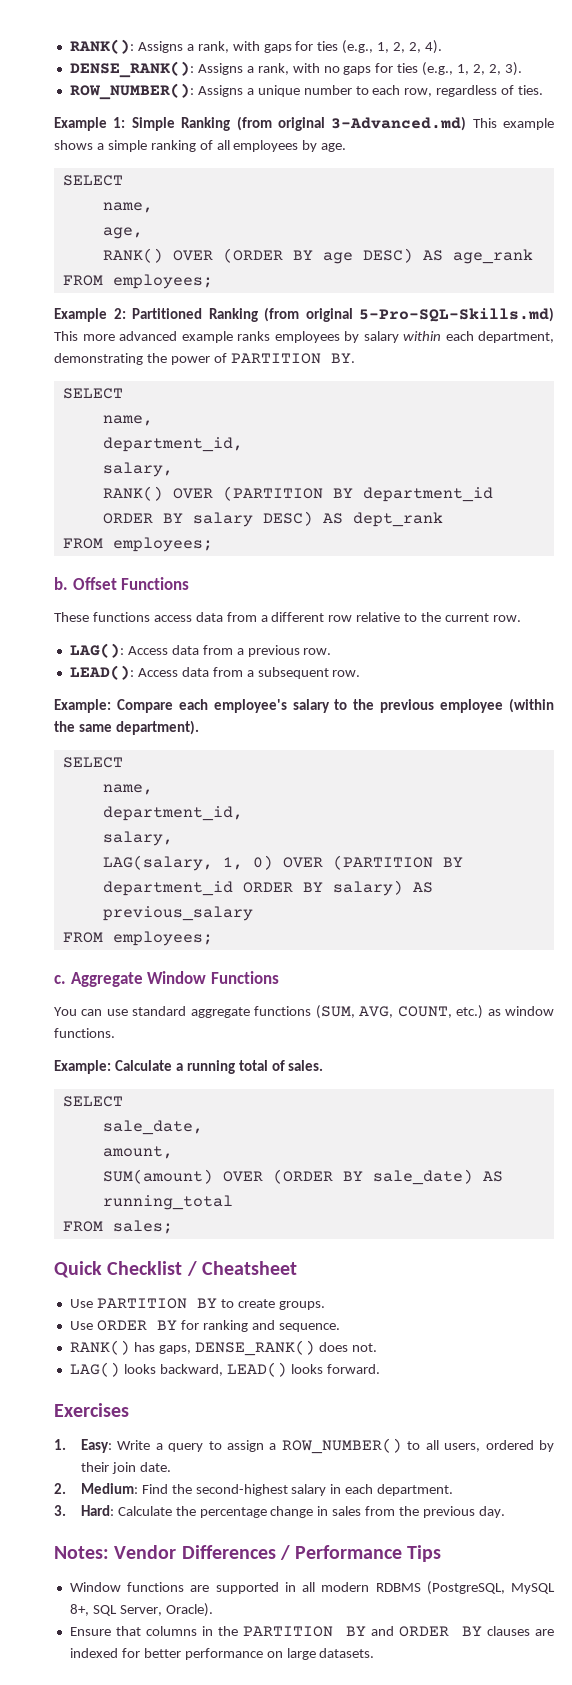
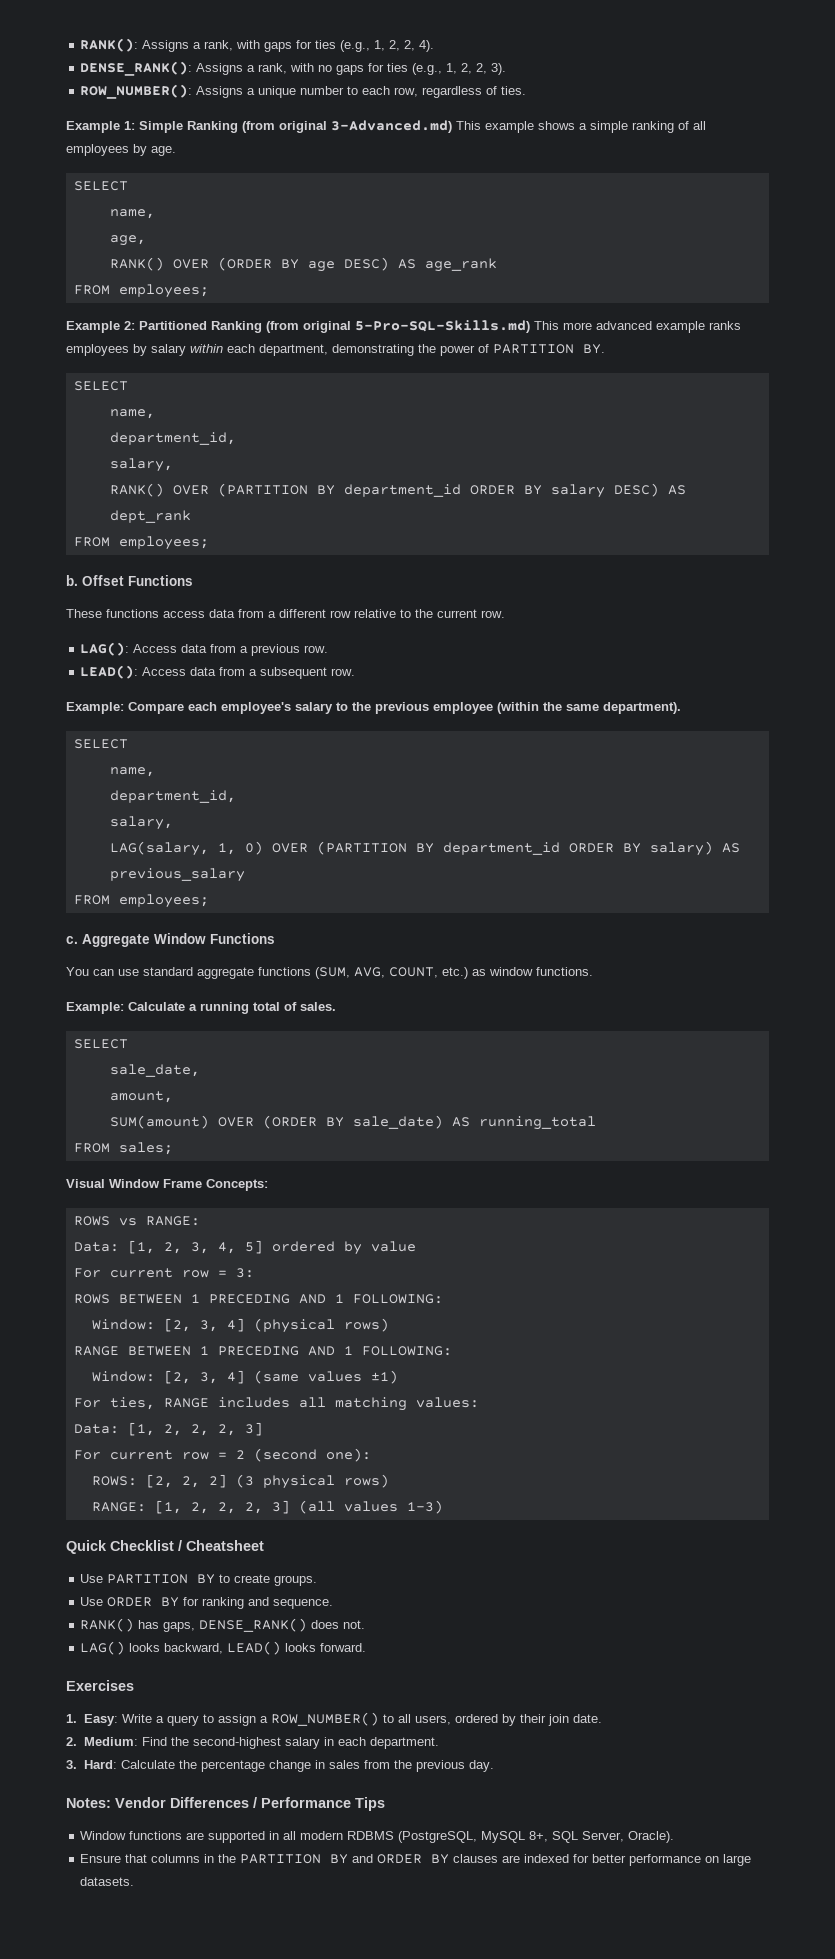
+ Visual Window Frame Concepts:
+ ROWS vs RANGE:
+ Data: [1, 2, 3, 4, 5] ordered by value
+ For current row = 3:
+ ROWS BETWEEN 1 PRECEDING AND 1 FOLLOWING:
+ Window: [2, 3, 4] (physical rows)
+ RANGE BETWEEN 1 PRECEDING AND 1 FOLLOWING:
+ Window: [2, 3, 4] (same values ±1)
+ For ties, RANGE includes all matching values:
+ Data: [1, 2, 2, 2, 3]
+ For current row = 2 (second one):
+ ROWS: [2, 2, 2] (3 physical rows)
+ RANGE: [1, 2, 2, 2, 3] (all values 1-3)

